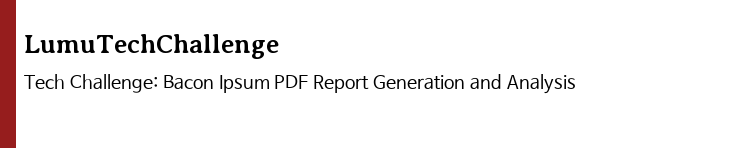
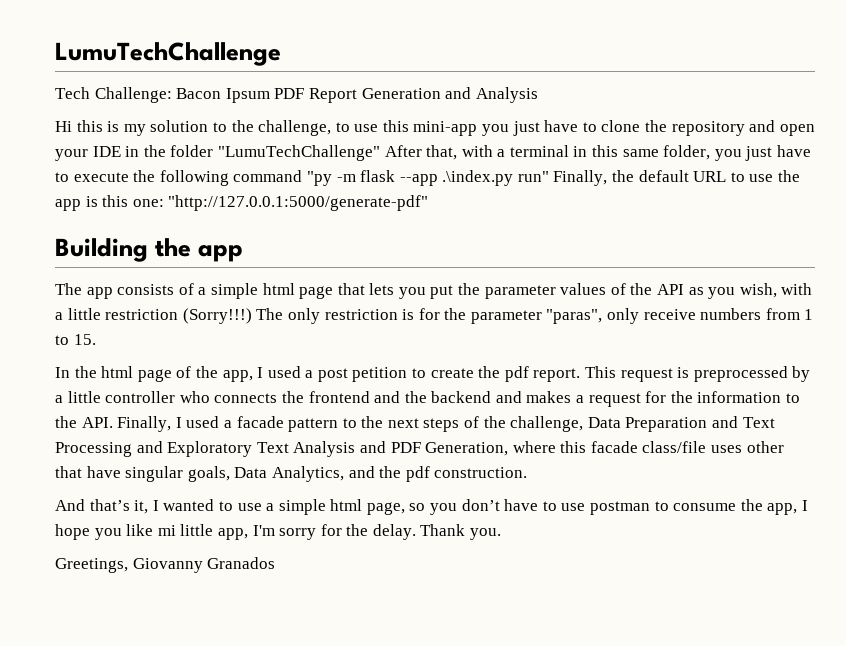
+ Hi this is my solution to the challenge, to use this mini-app you just have to clone the repository and open your IDE in the folder "LumuTechChallenge" After that, with a terminal in this same folder, you just have to execute the following command "py -m flask --app .\index.py run" Finally, the default URL to use the app is this one: "http://127.0.0.1:5000/generate-pdf"
+ Building the app
+ The app consists of a simple html page that lets you put the parameter values of the API as you wish, with a little restriction (Sorry!!!) The only restriction is for the parameter "paras", only receive numbers from 1 to 15.
+ In the html page of the app, I used a post petition to create the pdf report. This request is preprocessed by a little controller who connects the frontend and the backend and makes a request for the information to the API. Finally, I used a facade pattern to the next steps of the challenge, Data Preparation and Text Processing and Exploratory Text Analysis and PDF Generation, where this facade class/file uses other that have singular goals, Data Analytics, and the pdf construction.
+ And that’s it, I wanted to use a simple html page, so you don’t have to use postman to consume the app, I hope you like mi little app, I'm sorry for the delay. Thank you.
+ Greetings, Giovanny Granados

